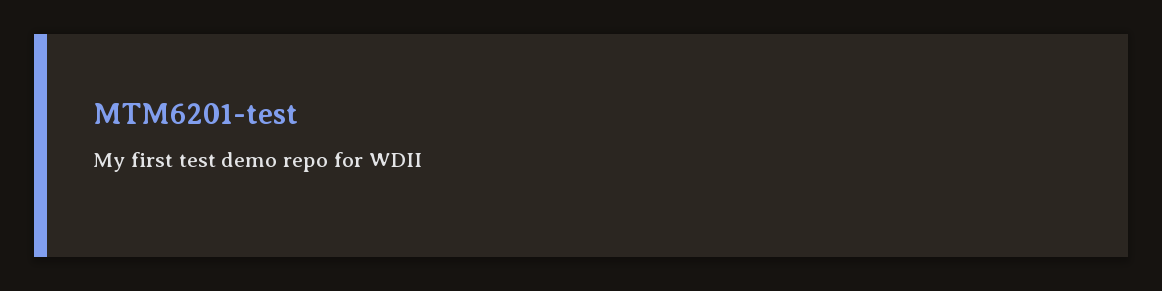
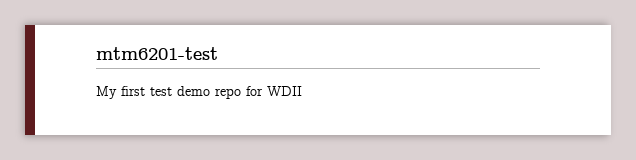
- MTM6201-test
+ mtm6201-test

